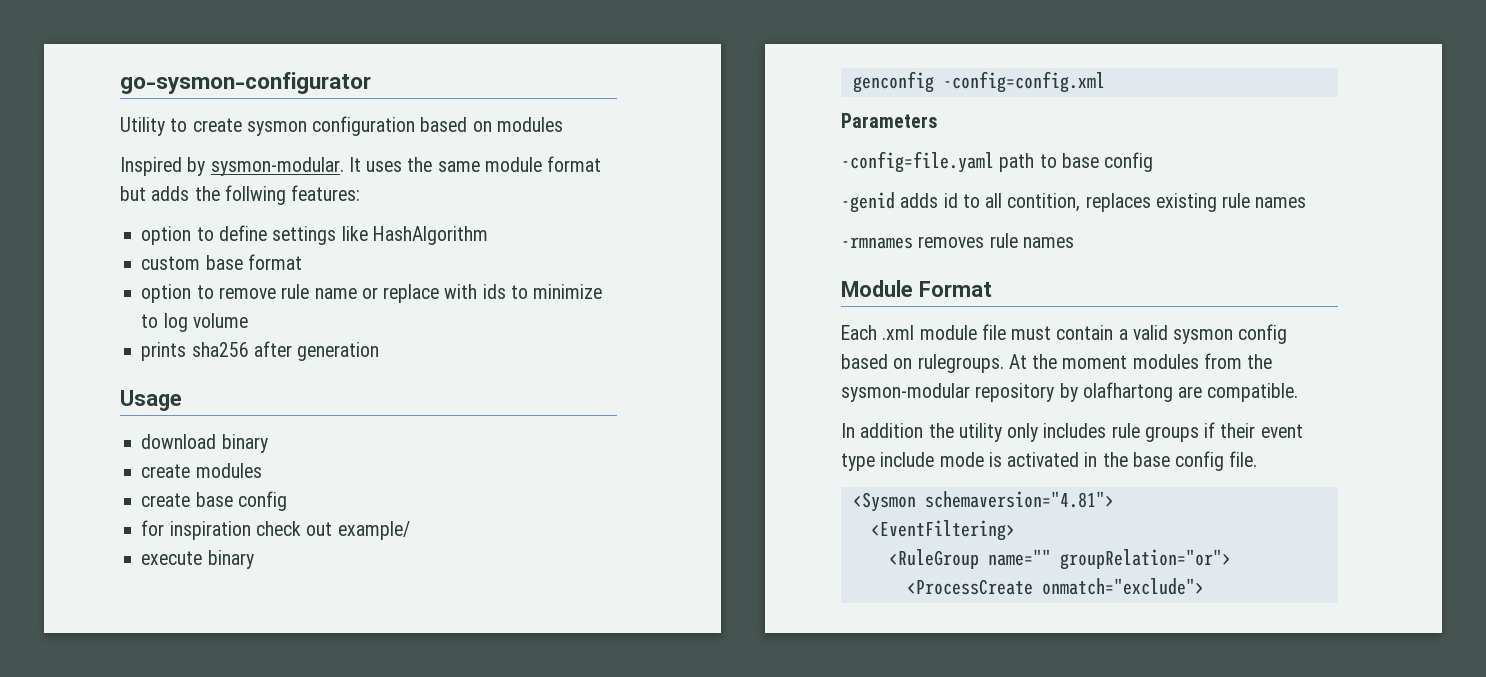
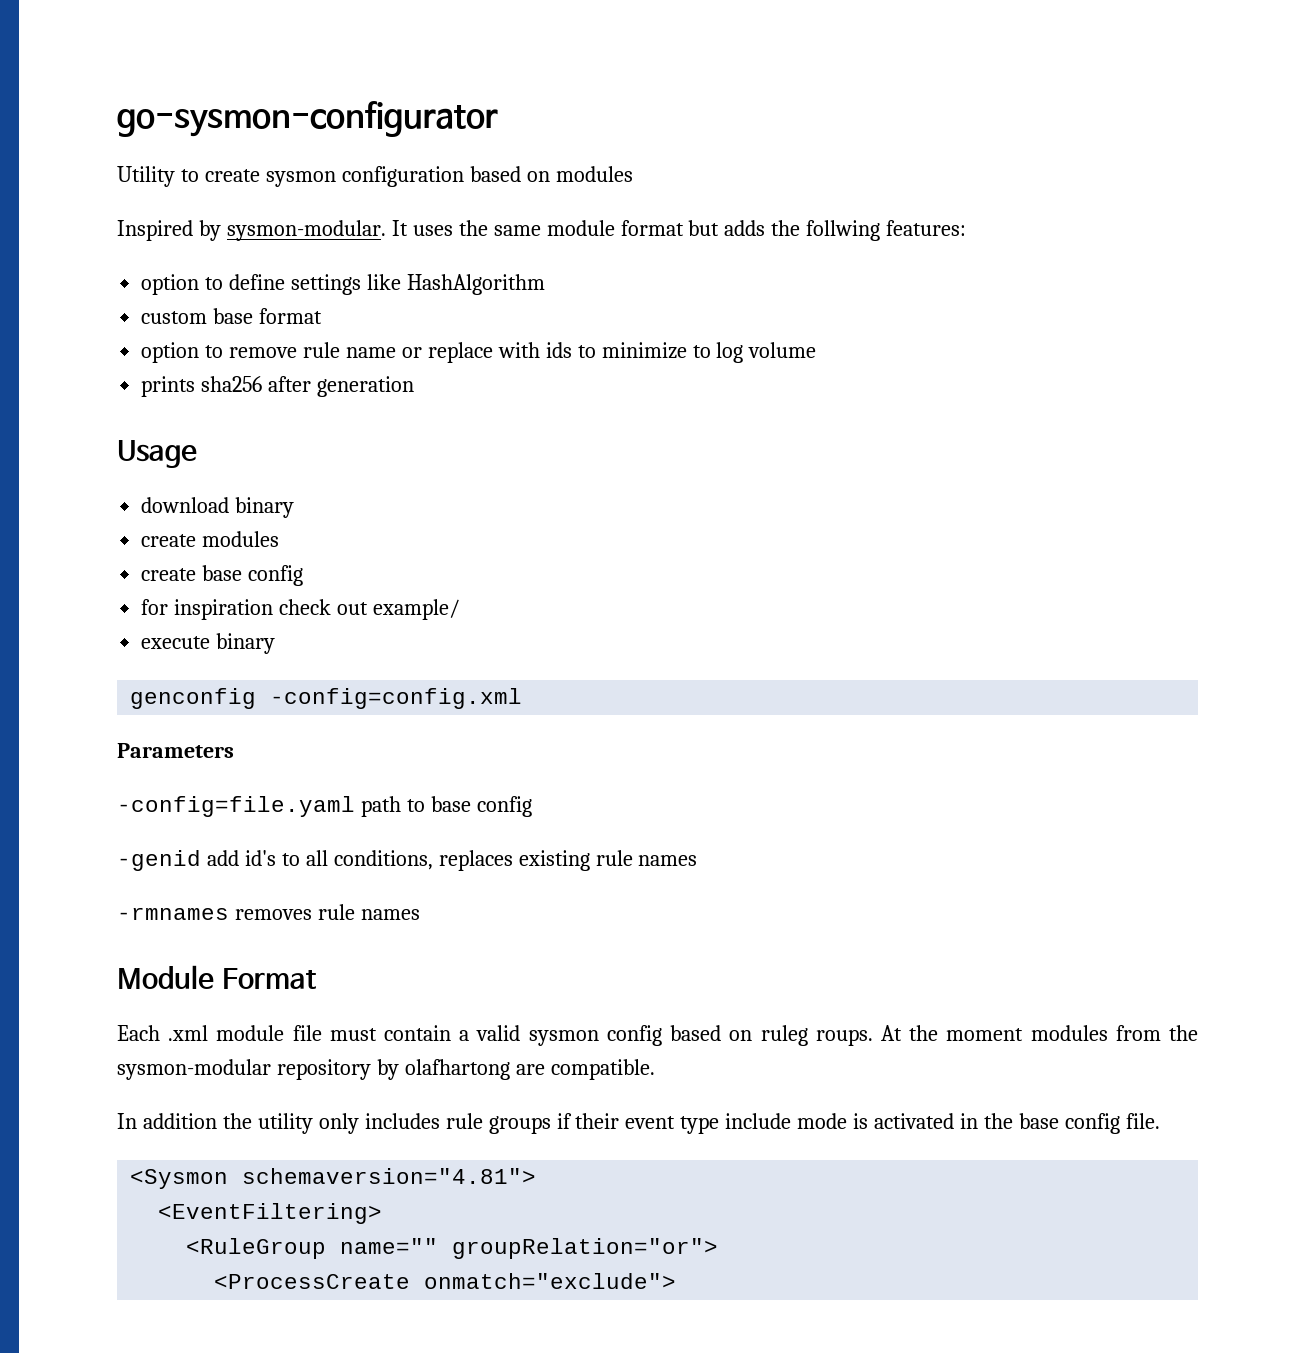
- -genid adds id to all contition, replaces existing rule names
+ -genid add id's to all conditions, replaces existing rule names
- Each .xml module file must contain a valid sysmon config based on rulegroups.
+ Each .xml module file must contain a valid sysmon config based on ruleg roups.

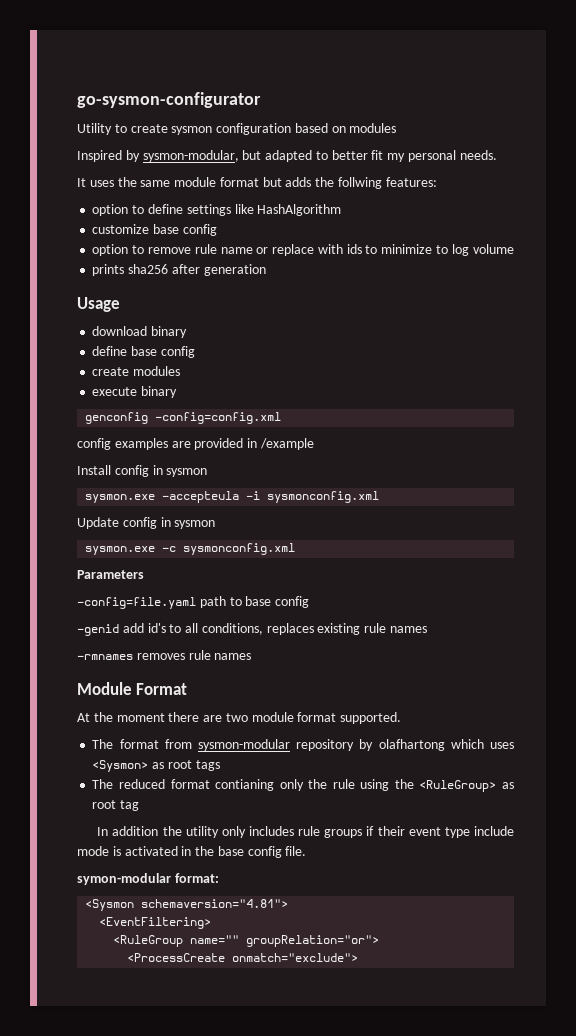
- Inspired by sysmon-modular. It uses the same module format but adds the follwing features:
+ Inspired by sysmon-modular, but adapted to better fit my personal needs.
+ It uses the same module format but adds the follwing features:
- custom base format
+ customize base config
+ define base config
  create modules
- create base config
- for inspiration check out example/
+ config examples are provided in /example
+ Install config in sysmon
+ sysmon.exe -accepteula -i sysmonconfig.xml
+ Update config in sysmon
+ sysmon.exe -c sysmonconfig.xml
- Each .xml module file must contain a valid sysmon config based on ruleg roups. At the moment modules from the sysmon-modular repository by olafhartong are compatible.
+ At the moment there are two module format supported.
+ The format from sysmon-modular repository by olafhartong which uses <Sysmon> as root tags
+ The reduced format contianing only the rule using the <RuleGroup> as root tag
+ symon-modular format:

